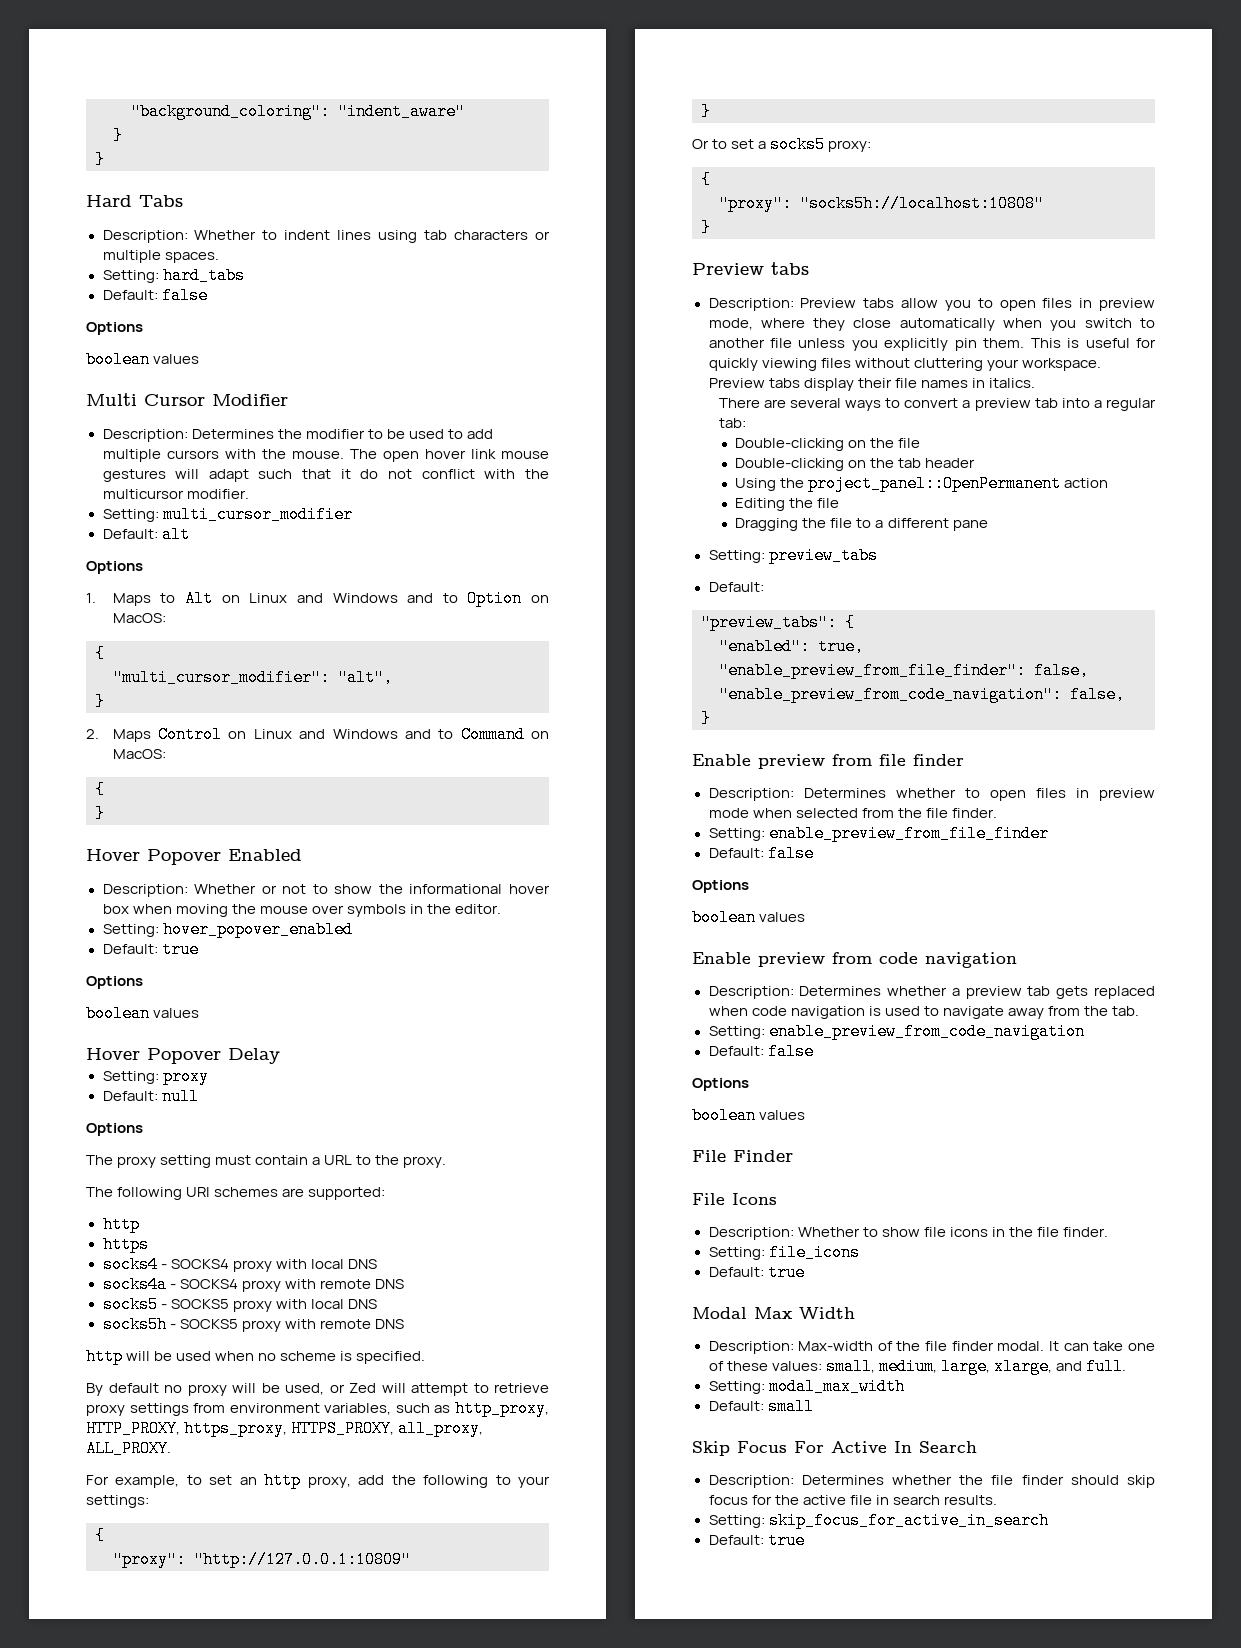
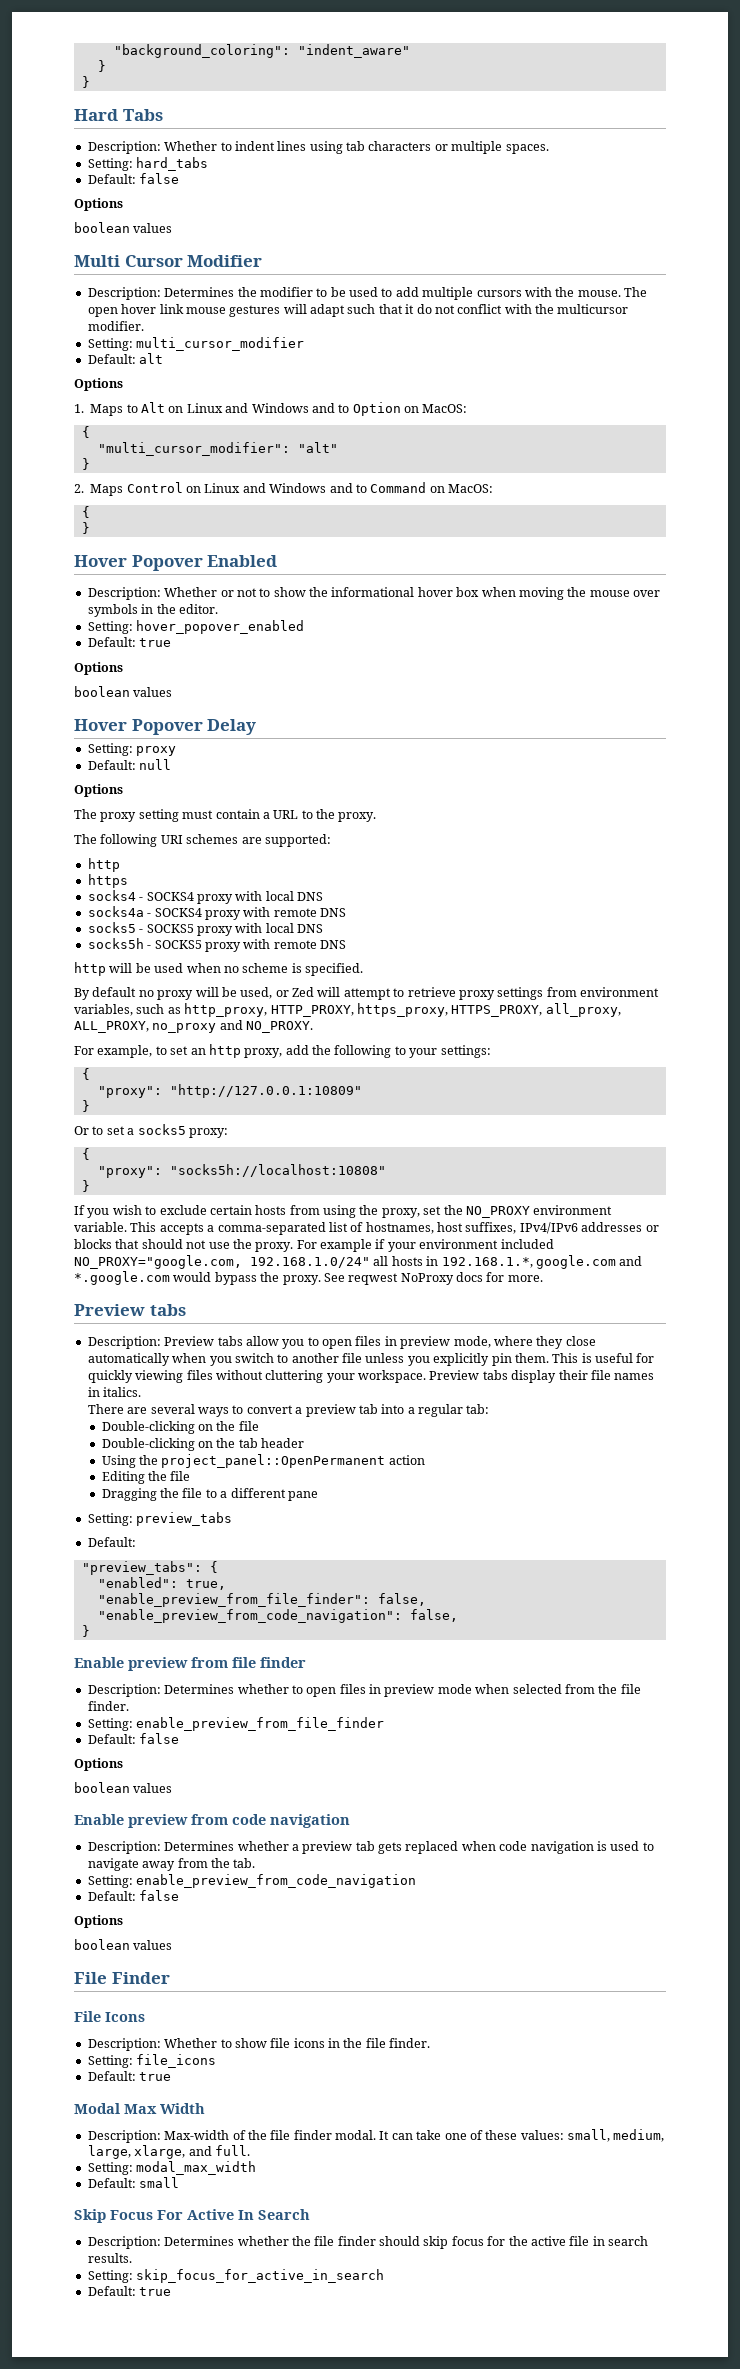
- "multi_cursor_modifier": "alt",
+ "multi_cursor_modifier": "alt"
- By default no proxy will be used, or Zed will attempt to retrieve proxy settings from environment variables, such as http_proxy, HTTP_PROXY, https_proxy, HTTPS_PROXY, all_proxy, ALL_PROXY.
+ By default no proxy will be used, or Zed will attempt to retrieve proxy settings from environment variables, such as http_proxy, HTTP_PROXY, https_proxy, HTTPS_PROXY, all_proxy, ALL_PROXY, no_proxy and NO_PROXY.
+ If you wish to exclude certain hosts from using the proxy, set the NO_PROXY environment variable. This accepts a comma-separated list of hostnames, host suffixes, IPv4/IPv6 addresses or blocks that should not use the proxy. For example if your environment included NO_PROXY="google.com, 192.168.1.0/24" all hosts in 192.168.1.*, google.com and *.google.com would bypass the proxy. See reqwest NoProxy docs for more.

